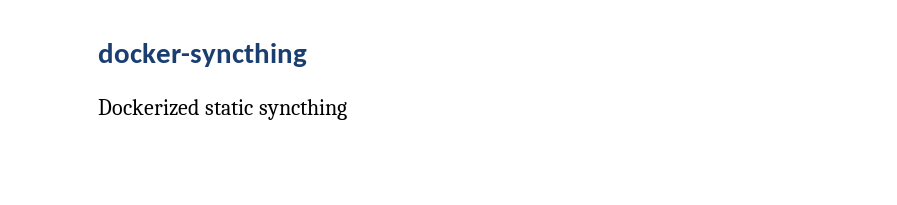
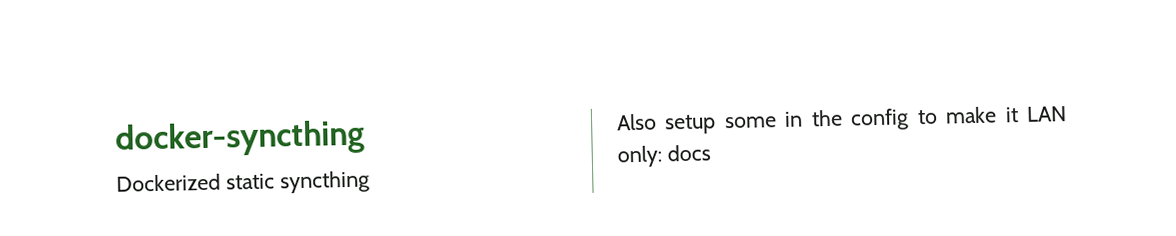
+ Also setup some in the config to make it LAN only: docs

